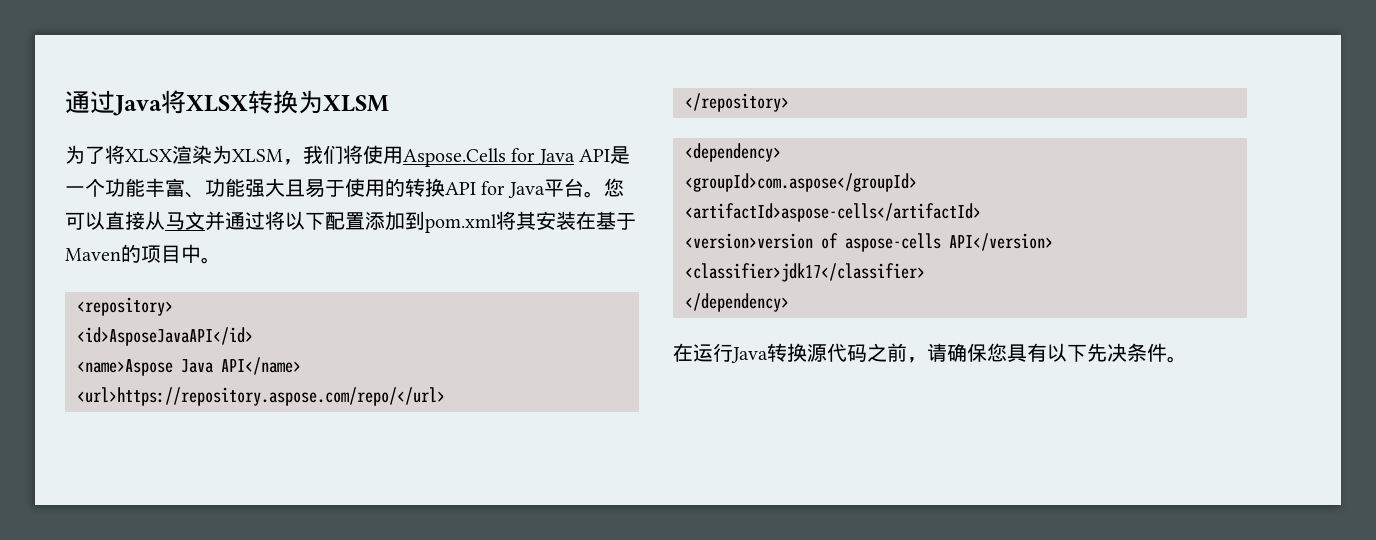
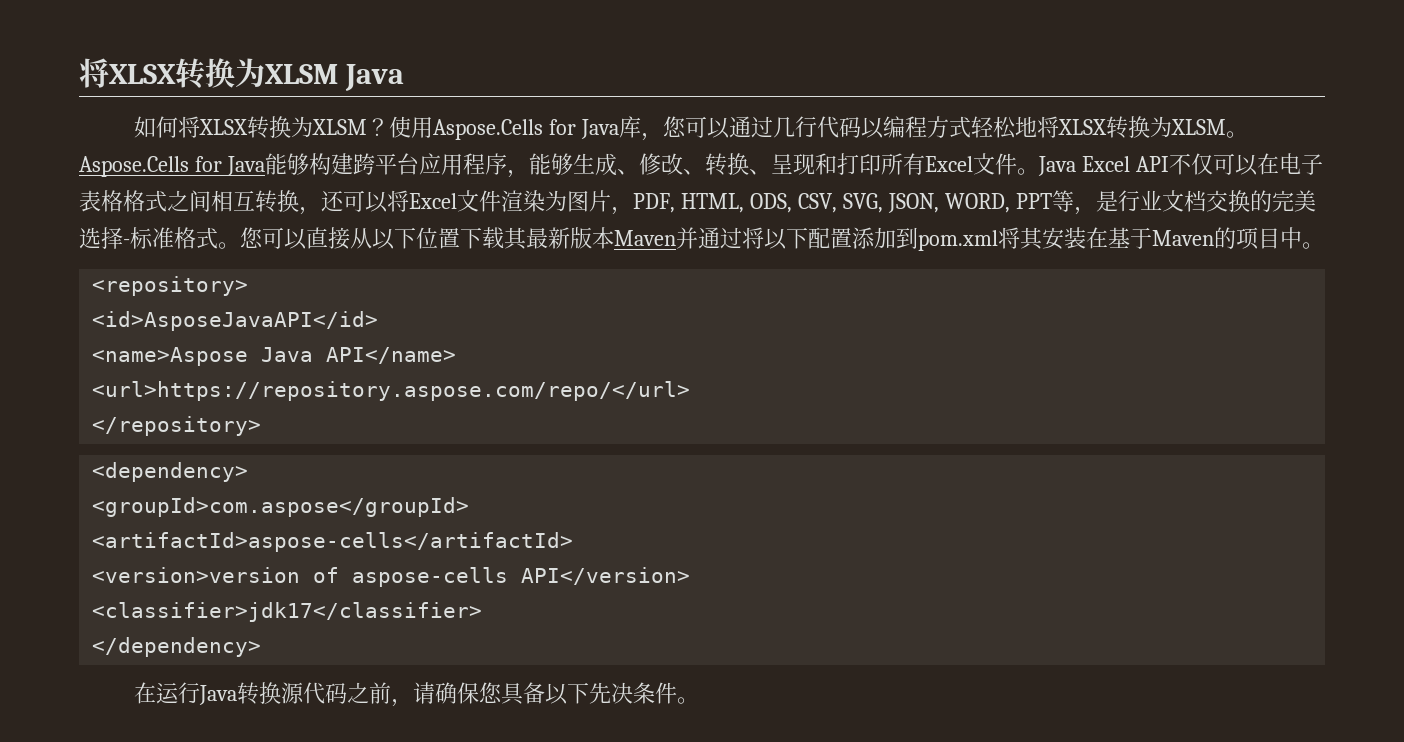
- 通过Java将XLSX转换为XLSM
- 为了将XLSX渲染为XLSM，我们将使用Aspose.Cells for Java API是一个功能丰富、功能强大且易于使用的转换API for Java平台。您可以直接从马文并通过将以下配置添加到pom.xml将其安装在基于Maven的项目中。
+ 将XLSX转换为XLSM Java
+ 如何将XLSX转换为XLSM？使用Aspose.Cells for Java库，您可以通过几行代码以编程方式轻松地将XLSX转换为XLSM。Aspose.Cells for Java能够构建跨平台应用程序，能够生成、修改、转换、呈现和打印所有Excel文件。Java Excel API不仅可以在电子表格格式之间相互转换，还可以将Excel文件渲染为图片，PDF, HTML, ODS, CSV, SVG, JSON, WORD, PPT等，是行业文档交换的完美选择-标准格式。您可以直接从以下位置下载其最新版本Maven并通过将以下配置添加到pom.xml将其安装在基于Maven的项目中。
- 在运行Java转换源代码之前，请确保您具有以下先决条件。
+ 在运行Java转换源代码之前，请确保您具备以下先决条件。

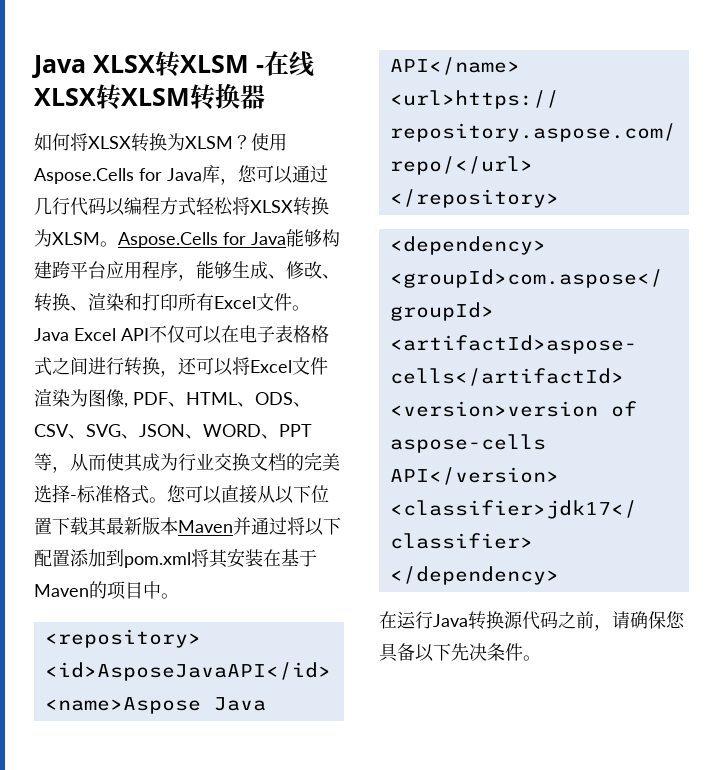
- 将XLSX转换为XLSM Java
+ Java XLSX转XLSM -在线XLSX转XLSM转换器
- 使用Aspose.Cells for Java库，您可以通过几行代码以编程方式轻松地将XLSX转换为XLSM。
+ 使用Aspose.Cells for Java库，您可以通过几行代码以编程方式轻松将XLSX转换为XLSM。
- Aspose.Cells for Java能够构建跨平台应用程序，能够生成、修改、转换、呈现和打印所有Excel文件。
+ Aspose.Cells for Java能够构建跨平台应用程序，能够生成、修改、转换、渲染和打印所有Excel文件。
- Java Excel API不仅可以在电子表格格式之间相互转换，还可以将Excel文件渲染为图片，PDF, HTML, ODS, CSV, SVG, JSON, WORD, PPT等，是行业文档交换的完美选择-标准格式。
+ Java Excel API不仅可以在电子表格格式之间进行转换，还可以将Excel文件渲染为图像, PDF、HTML、ODS、CSV、SVG、JSON、WORD、PPT等，从而使其成为行业交换文档的完美选择-标准格式。

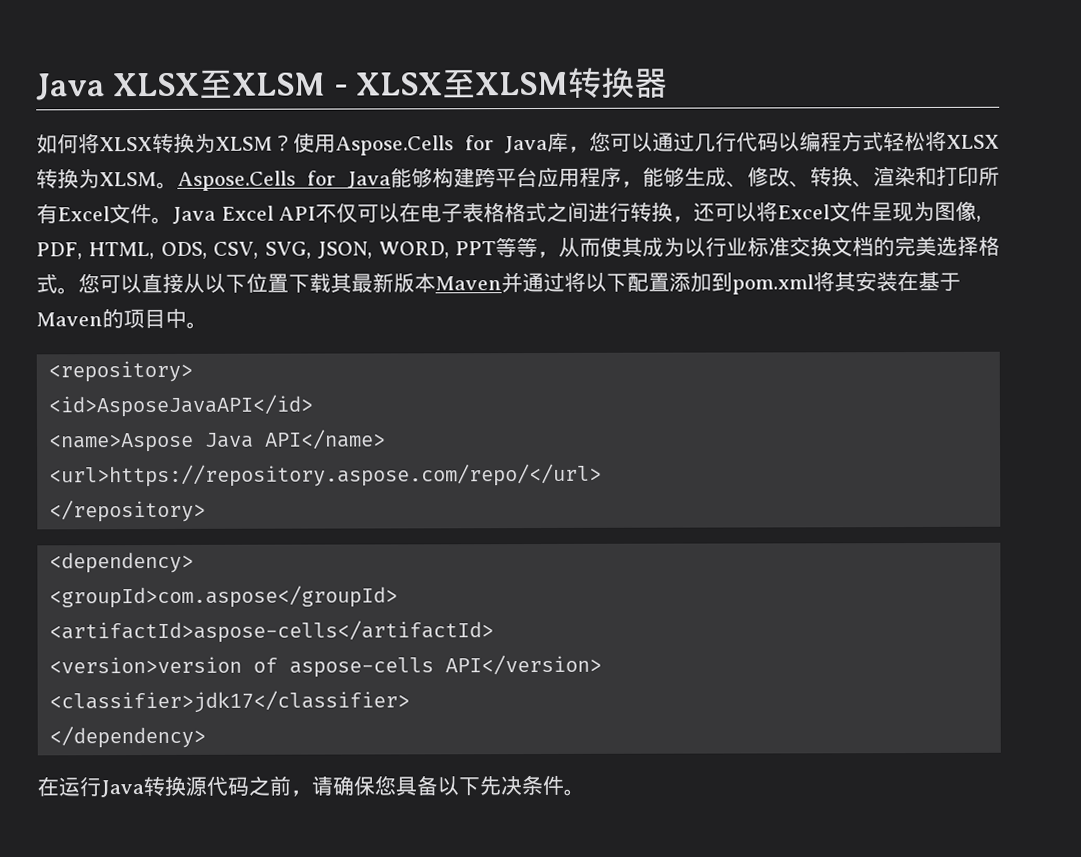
- Java XLSX转XLSM -在线XLSX转XLSM转换器
+ Java XLSX至XLSM - XLSX至XLSM转换器
- Java Excel API不仅可以在电子表格格式之间进行转换，还可以将Excel文件渲染为图像, PDF、HTML、ODS、CSV、SVG、JSON、WORD、PPT等，从而使其成为行业交换文档的完美选择-标准格式。
+ Java Excel API不仅可以在电子表格格式之间进行转换，还可以将Excel文件呈现为图像, PDF, HTML, ODS, CSV, SVG, JSON, WORD, PPT等等，从而使其成为以行业标准交换文档的完美选择格式。

